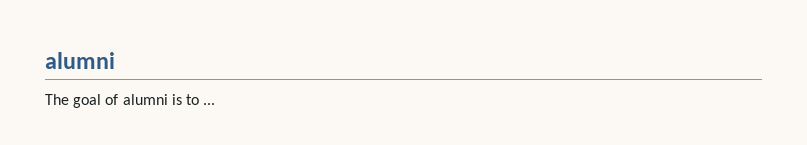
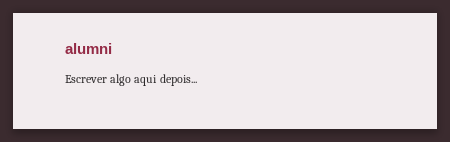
- The goal of alumni is to ...
+ Escrever algo aqui depois...

